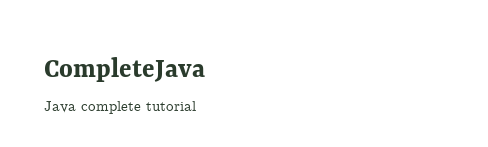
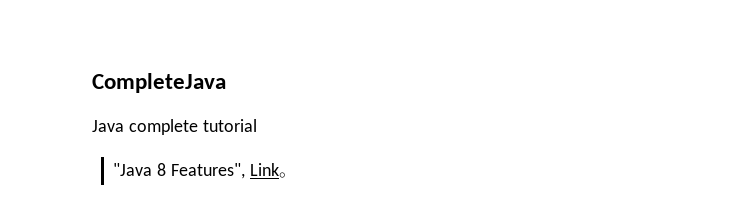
+ "Java 8 Features", Link。

